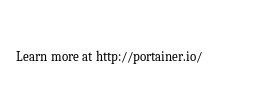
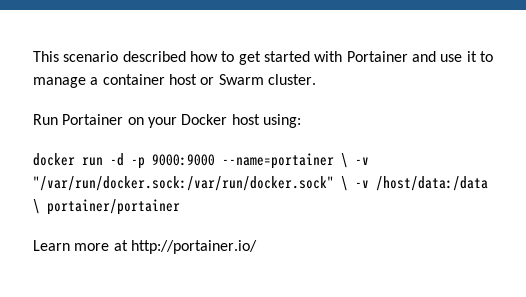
+ This scenario described how to get started with Portainer and use it to manage a container host or Swarm cluster.
+ Run Portainer on your Docker host using:
+ docker run -d -p 9000:9000 --name=portainer \ -v "/var/run/docker.sock:/var/run/docker.sock" \ -v /host/data:/data \ portainer/portainer

